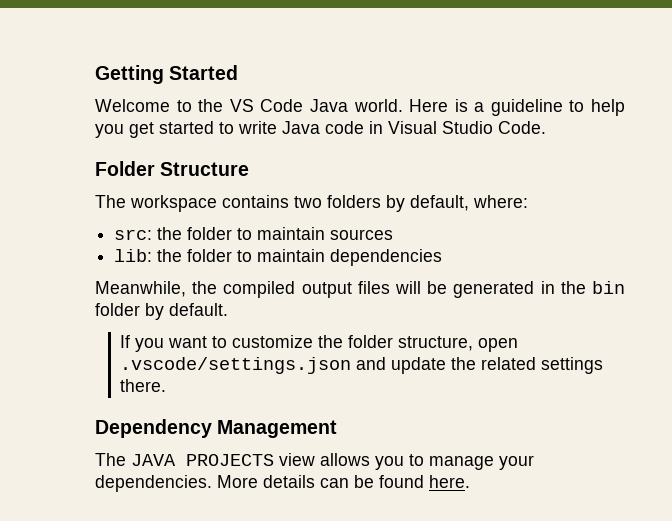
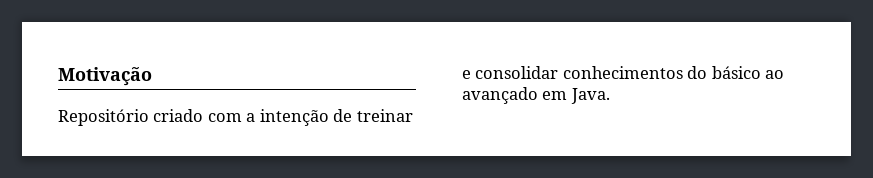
- Getting Started
- Welcome to the VS Code Java world. Here is a guideline to help you get started to write Java code in Visual Studio Code.
- Folder Structure
- The workspace contains two folders by default, where:
- src: the folder to maintain sources
- lib: the folder to maintain dependencies
- Meanwhile, the compiled output files will be generated in the bin folder by default.
- If you want to customize the folder structure, open .vscode/settings.json and update the related settings there.
- Dependency Management
- The JAVA PROJECTS view allows you to manage your dependencies. More details can be found here.
+ Motivação
+ Repositório criado com a intenção de treinar e consolidar conhecimentos do básico ao avançado em Java.

